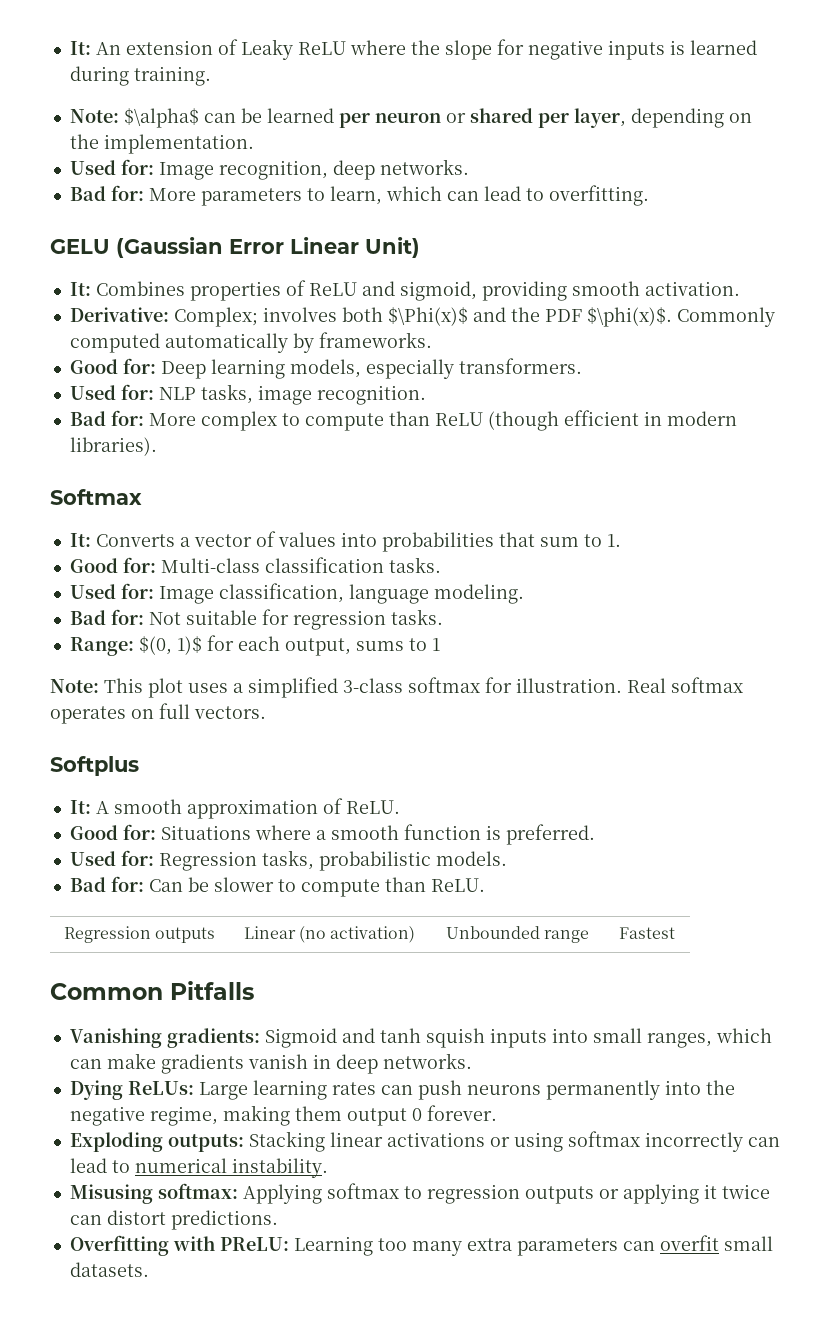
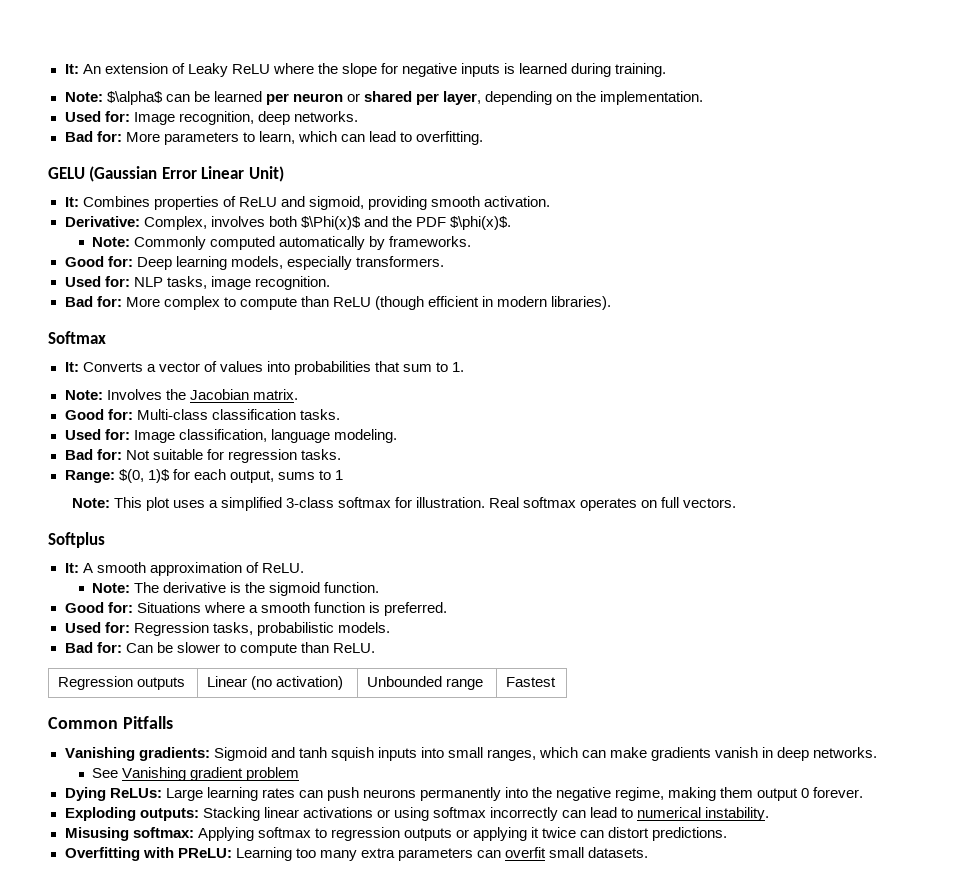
- Derivative: Complex; involves both $\Phi(x)$ and the PDF $\phi(x)$. Commonly computed automatically by frameworks.
+ Derivative: Complex, involves both $\Phi(x)$ and the PDF $\phi(x)$.
+ Note: Commonly computed automatically by frameworks.
+ Note: Involves the Jacobian matrix.
+ Note: The derivative is the sigmoid function.
+ See Vanishing gradient problem

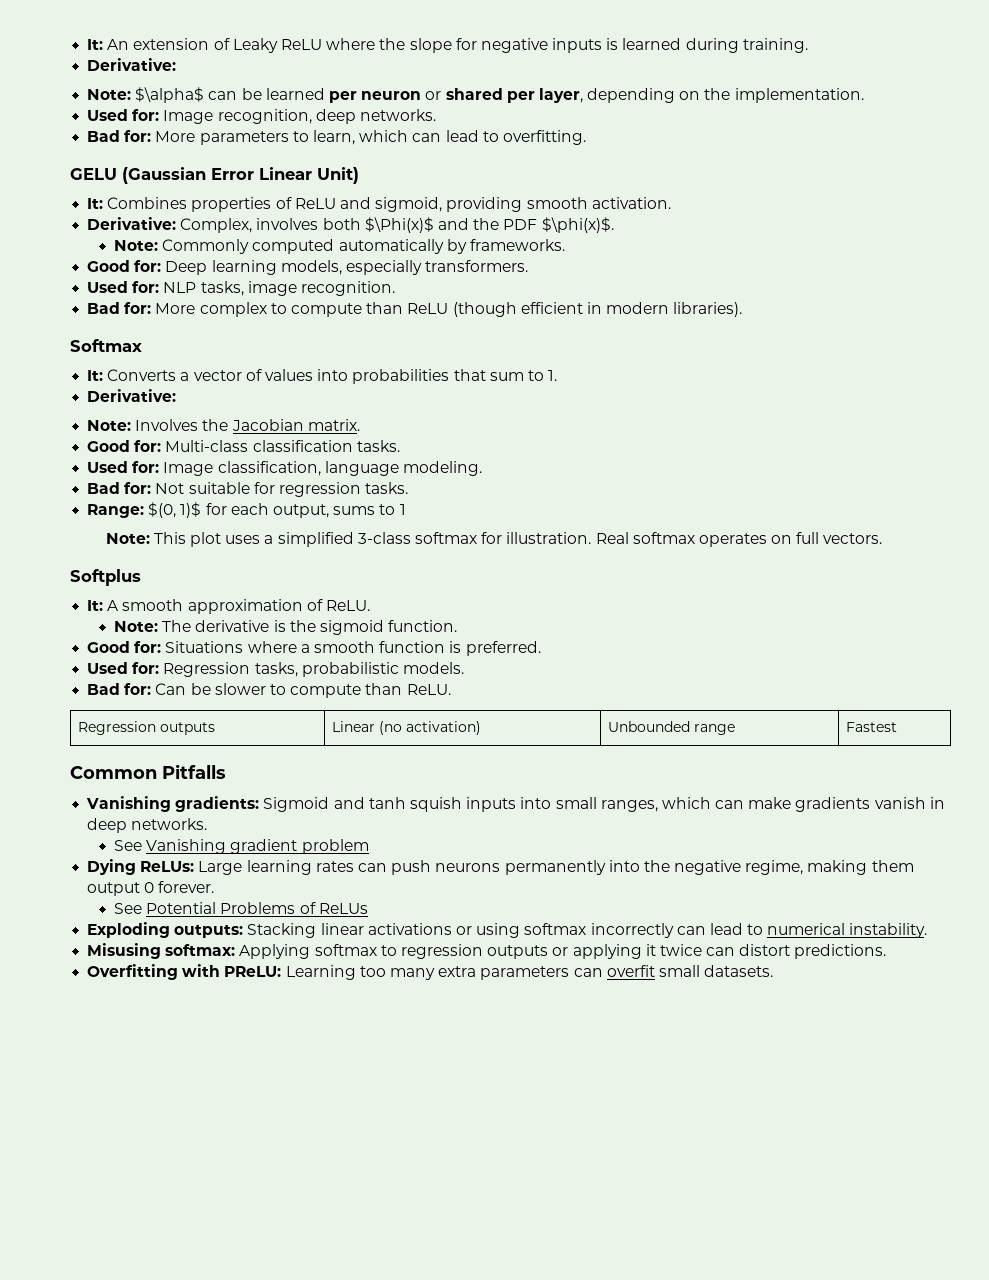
  It: An extension of Leaky ReLU where the slope for negative inputs is learned during training.
+ Derivative:
  It: Converts a vector of values into probabilities that sum to 1.
+ Derivative:
+ See Potential Problems of ReLUs

